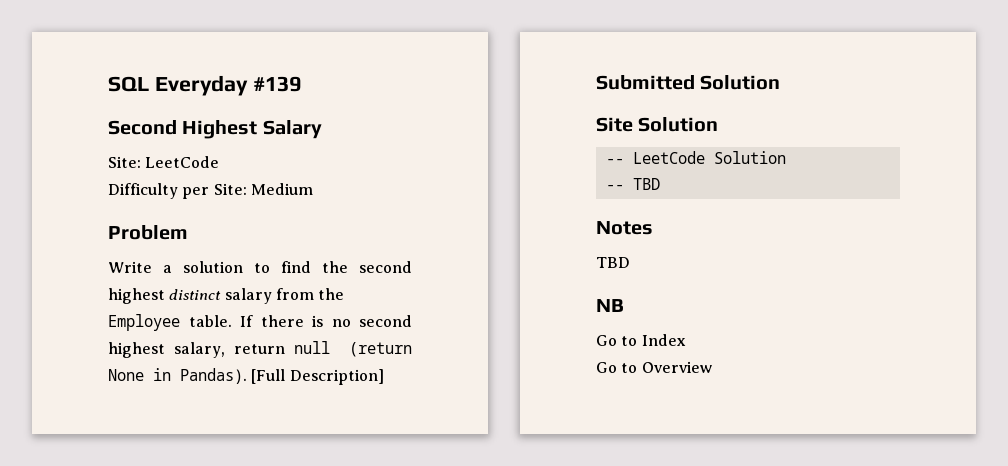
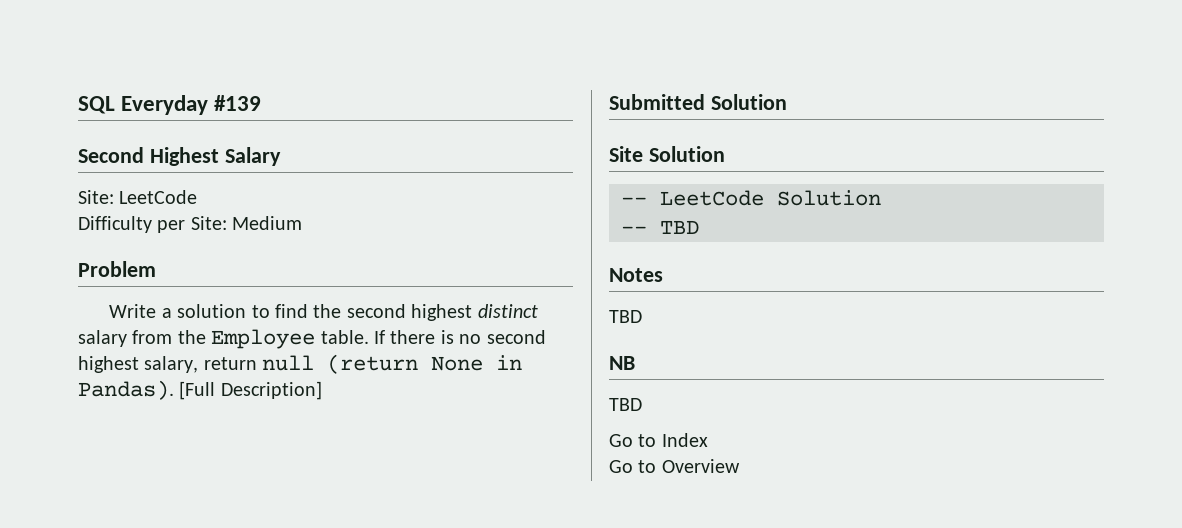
  NB
+ TBD

